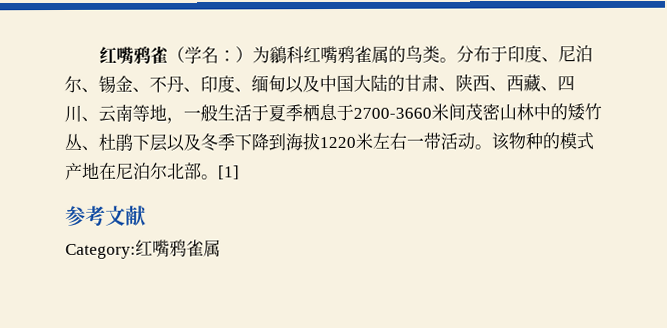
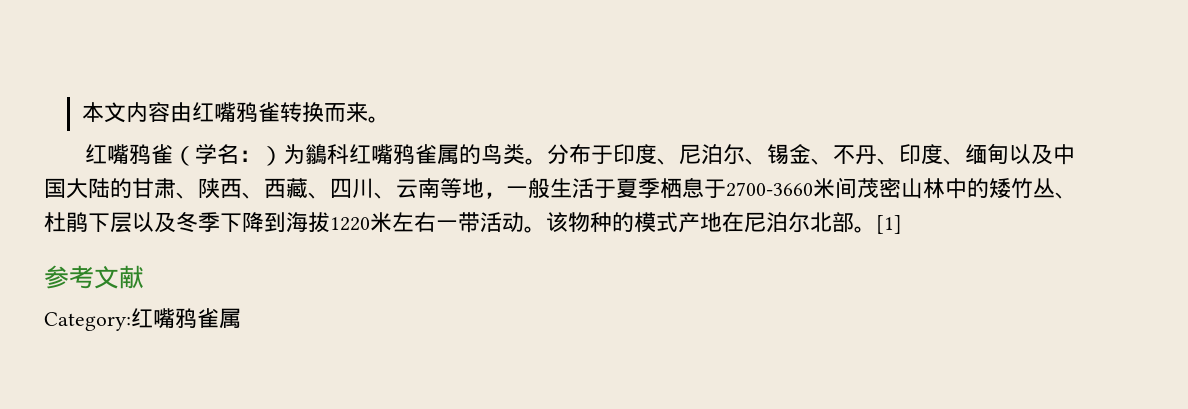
+ 本文内容由红嘴鸦雀转换而来。

